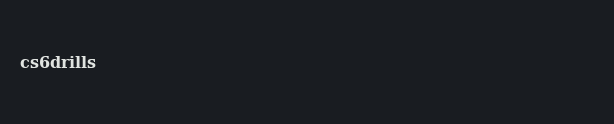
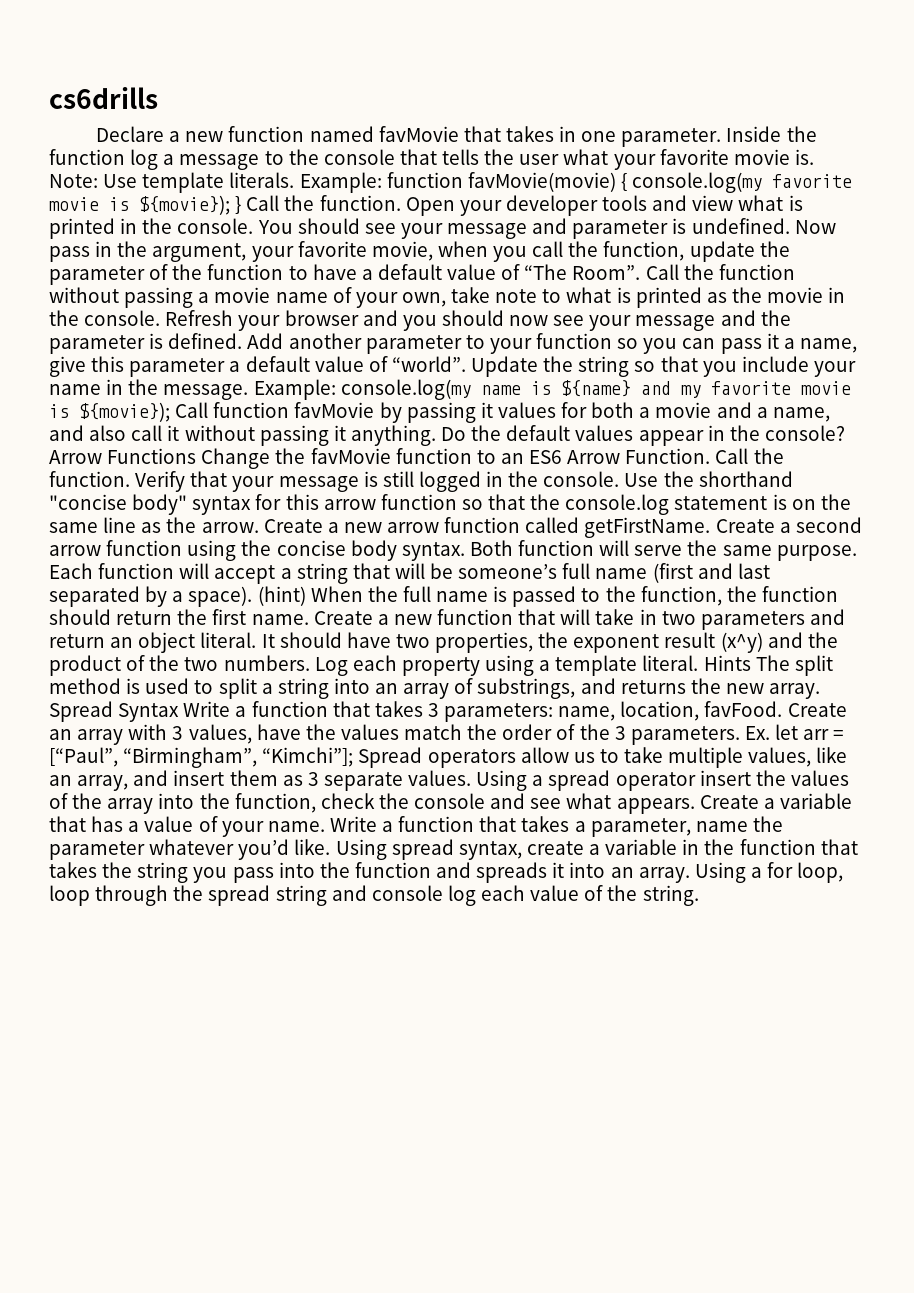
+ Declare a new function named favMovie that takes in one parameter. Inside the function log a message to the console that tells the user what your favorite movie is. Note: Use template literals. Example: function favMovie(movie) { console.log(my favorite movie is ${movie}); } Call the function. Open your developer tools and view what is printed in the console. You should see your message and parameter is undefined. Now pass in the argument, your favorite movie, when you call the function, update the parameter of the function to have a default value of “The Room”. Call the function without passing a movie name of your own, take note to what is printed as the movie in the console. Refresh your browser and you should now see your message and the parameter is defined. Add another parameter to your function so you can pass it a name, give this parameter a default value of “world”. Update the string so that you include your name in the message. Example: console.log(my name is ${name} and my favorite movie is ${movie}); Call function favMovie by passing it values for both a movie and a name, and also call it without passing it anything. Do the default values appear in the console? Arrow Functions Change the favMovie function to an ES6 Arrow Function. Call the function. Verify that your message is still logged in the console. Use the shorthand "concise body" syntax for this arrow function so that the console.log statement is on the same line as the arrow. Create a new arrow function called getFirstName. Create a second arrow function using the concise body syntax. Both function will serve the same purpose. Each function will accept a string that will be someone’s full name (first and last separated by a space). (hint) When the full name is passed to the function, the function should return the first name. Create a new function that will take in two parameters and return an object literal. It should have two properties, the exponent result (x^y) and the product of the two numbers. Log each property using a template literal. Hints The split method is used to split a string into an array of substrings, and returns the new array. Spread Syntax Write a function that takes 3 parameters: name, location, favFood. Create an array with 3 values, have the values match the order of the 3 parameters. Ex. let arr = [“Paul”, “Birmingham”, “Kimchi”]; Spread operators allow us to take multiple values, like an array, and insert them as 3 separate values. Using a spread operator insert the values of the array into the function, check the console and see what appears. Create a variable that has a value of your name. Write a function that takes a parameter, name the parameter whatever you’d like. Using spread syntax, create a variable in the function that takes the string you pass into the function and spreads it into an array. Using a for loop, loop through the spread string and console log each value of the string.

